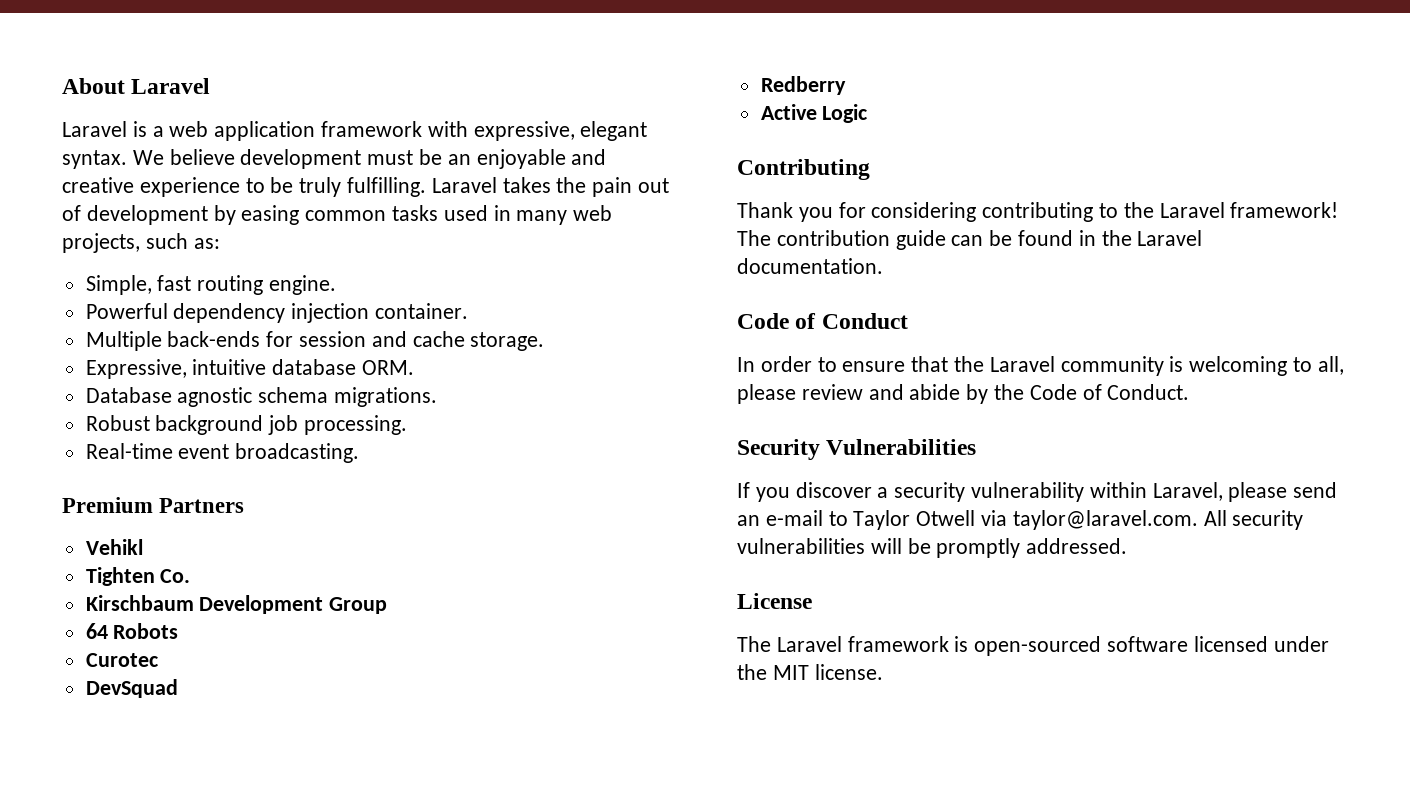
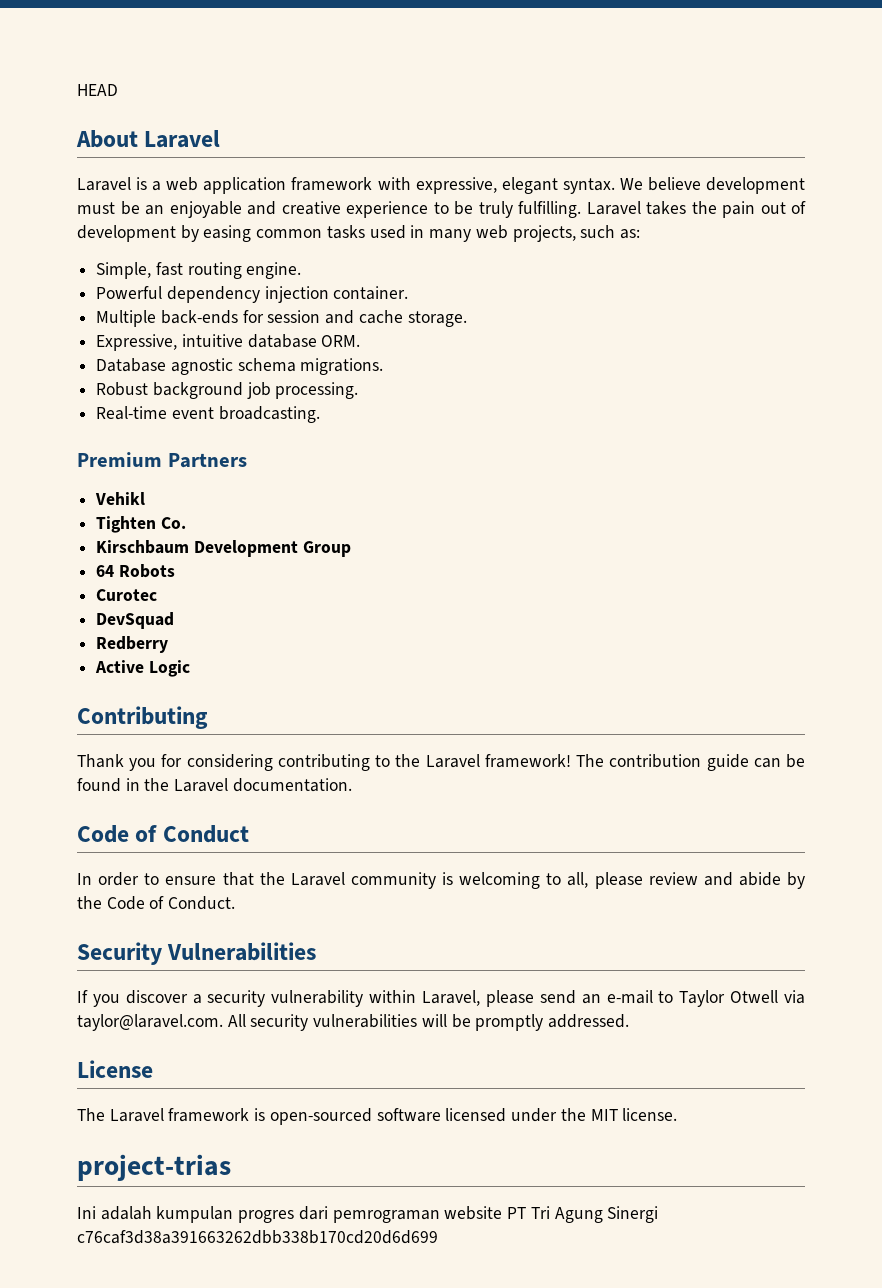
+ HEAD
+ project-trias
+ Ini adalah kumpulan progres dari pemrograman website PT Tri Agung Sinergi c76caf3d38a391663262dbb338b170cd20d6d699

